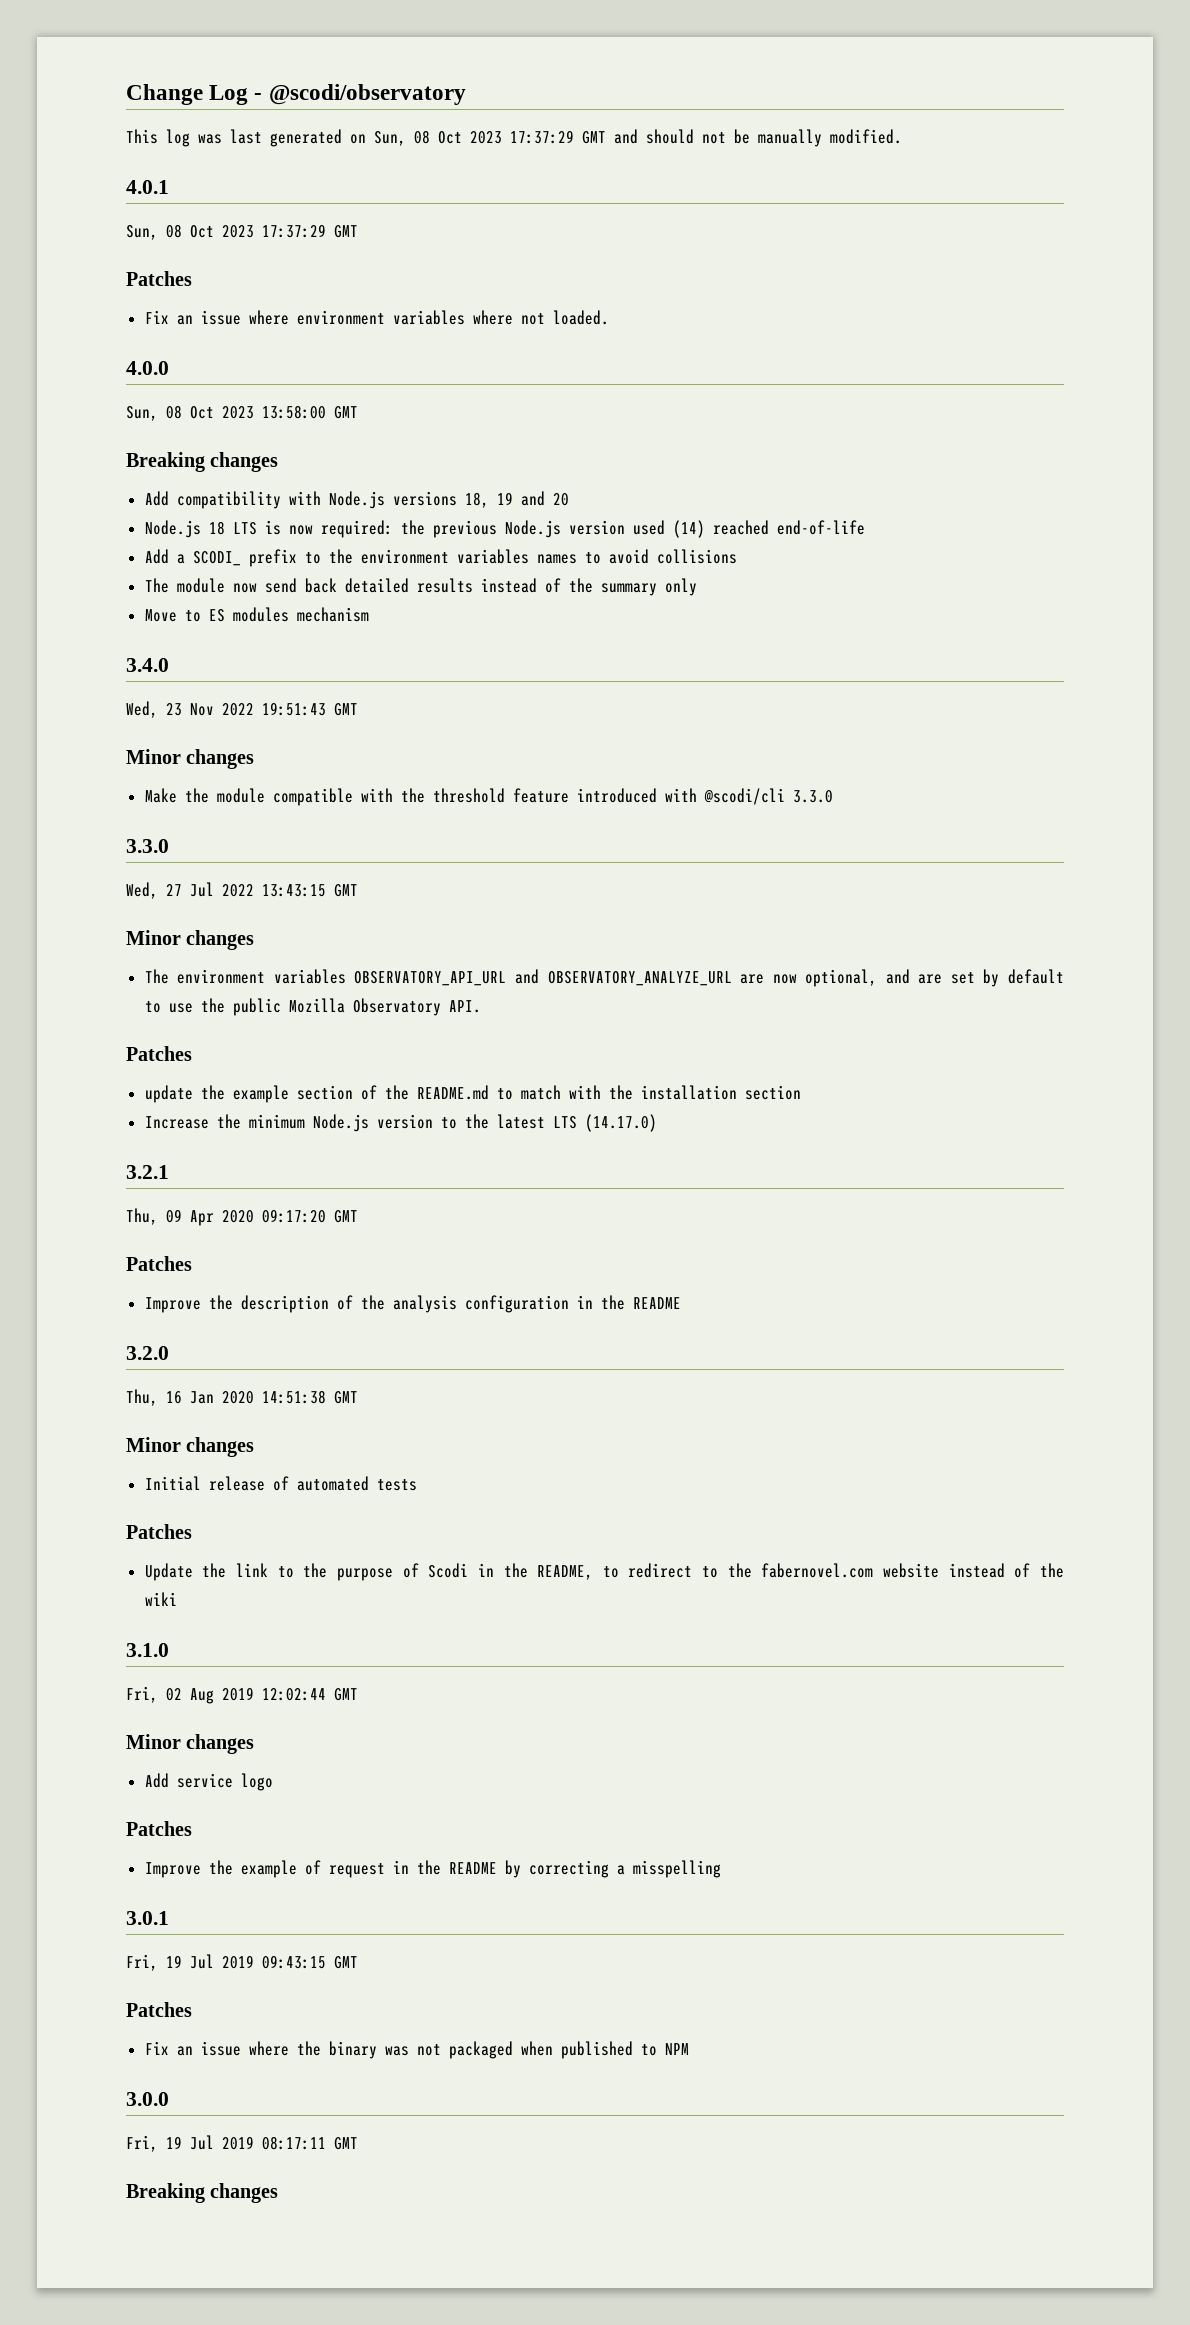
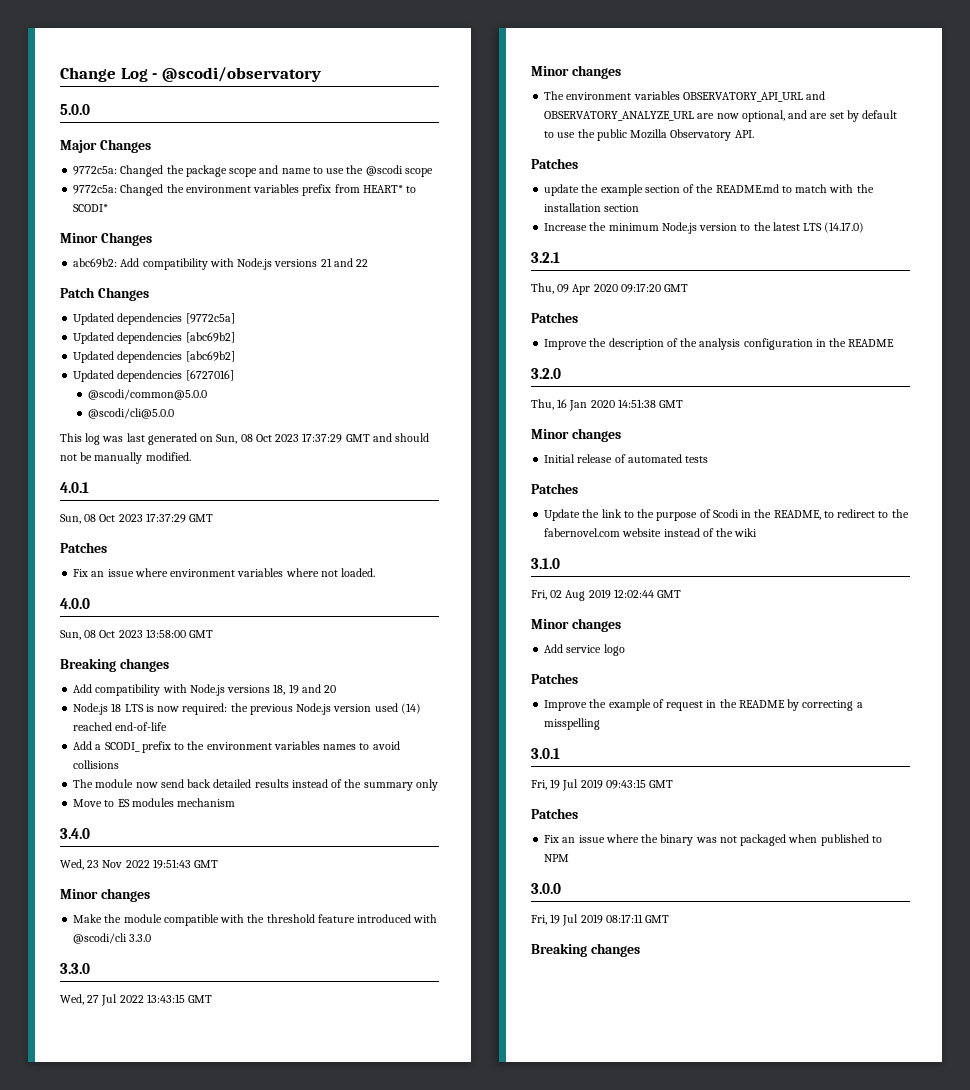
+ 5.0.0
+ Major Changes
+ 9772c5a: Changed the package scope and name to use the @scodi scope
+ 9772c5a: Changed the environment variables prefix from HEART* to SCODI*
+ Minor Changes
+ abc69b2: Add compatibility with Node.js versions 21 and 22
+ Patch Changes
+ Updated dependencies [9772c5a]
+ Updated dependencies [abc69b2]
+ Updated dependencies [abc69b2]
+ Updated dependencies [6727016]
+ @scodi/common@5.0.0
+ @scodi/cli@5.0.0

